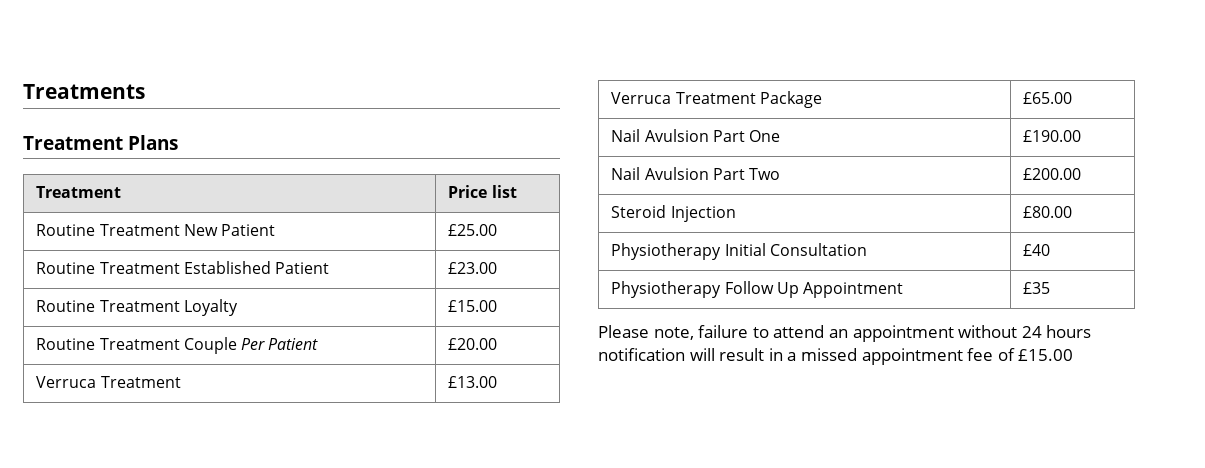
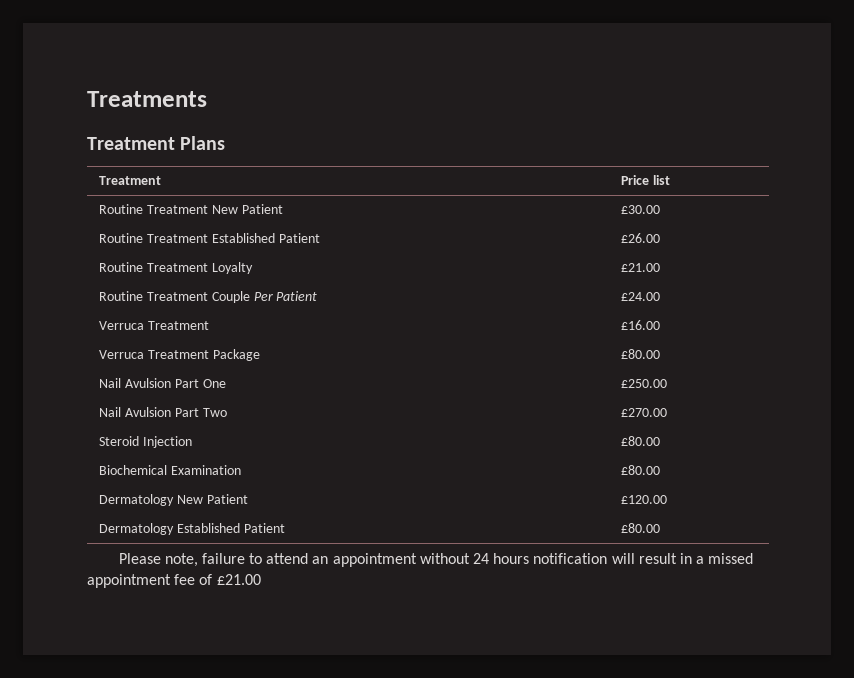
- Routine Treatment New Patient | £25.00
+ Routine Treatment New Patient | £30.00
- Routine Treatment Established Patient | £23.00
+ Routine Treatment Established Patient | £26.00
- Routine Treatment Loyalty | £15.00
+ Routine Treatment Loyalty | £21.00
- Routine Treatment Couple Per Patient | £20.00
+ Routine Treatment Couple Per Patient | £24.00
- Verruca Treatment | £13.00
+ Verruca Treatment | £16.00
- Verruca Treatment Package | £65.00
+ Verruca Treatment Package | £80.00
- Nail Avulsion Part One | £190.00
+ Nail Avulsion Part One | £250.00
- Nail Avulsion Part Two | £200.00
+ Nail Avulsion Part Two | £270.00
- Physiotherapy Initial Consultation | £40
- Physiotherapy Follow Up Appointment | £35
+ Biochemical Examination | £80.00
+ Dermatology New Patient | £120.00
+ Dermatology Established Patient | £80.00
- Please note, failure to attend an appointment without 24 hours notification will result in a missed appointment fee of £15.00
+ Please note, failure to attend an appointment without 24 hours notification will result in a missed appointment fee of £21.00

